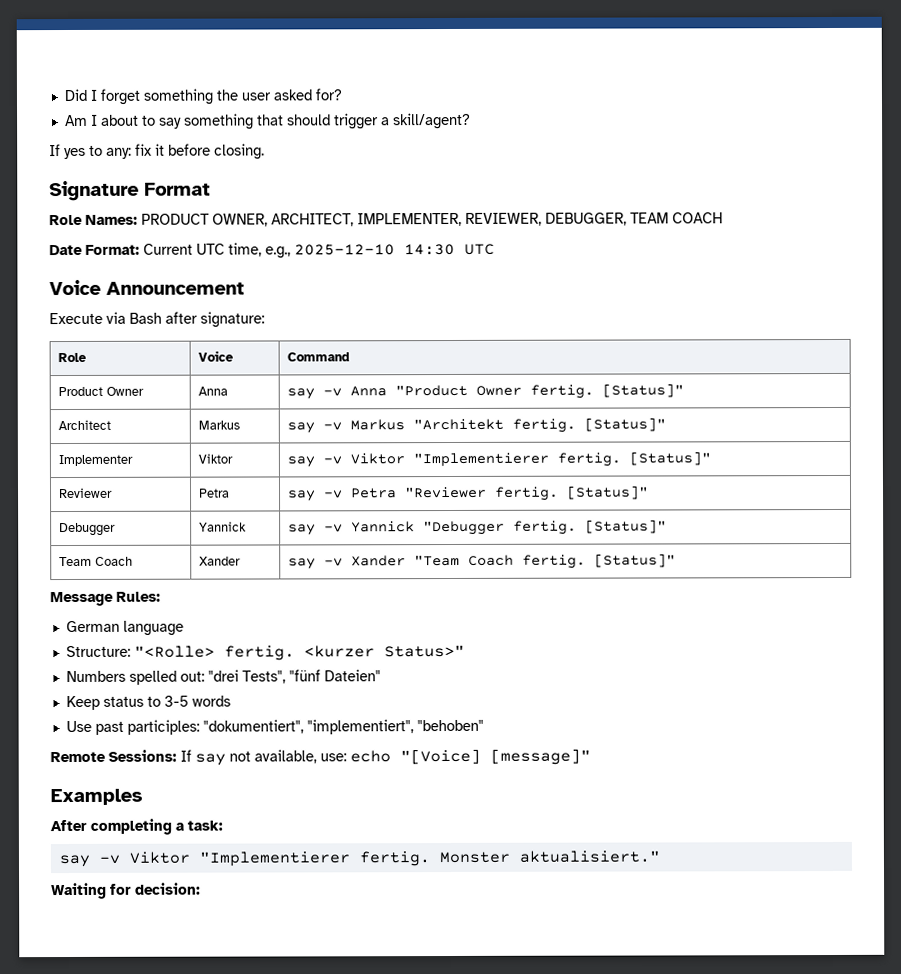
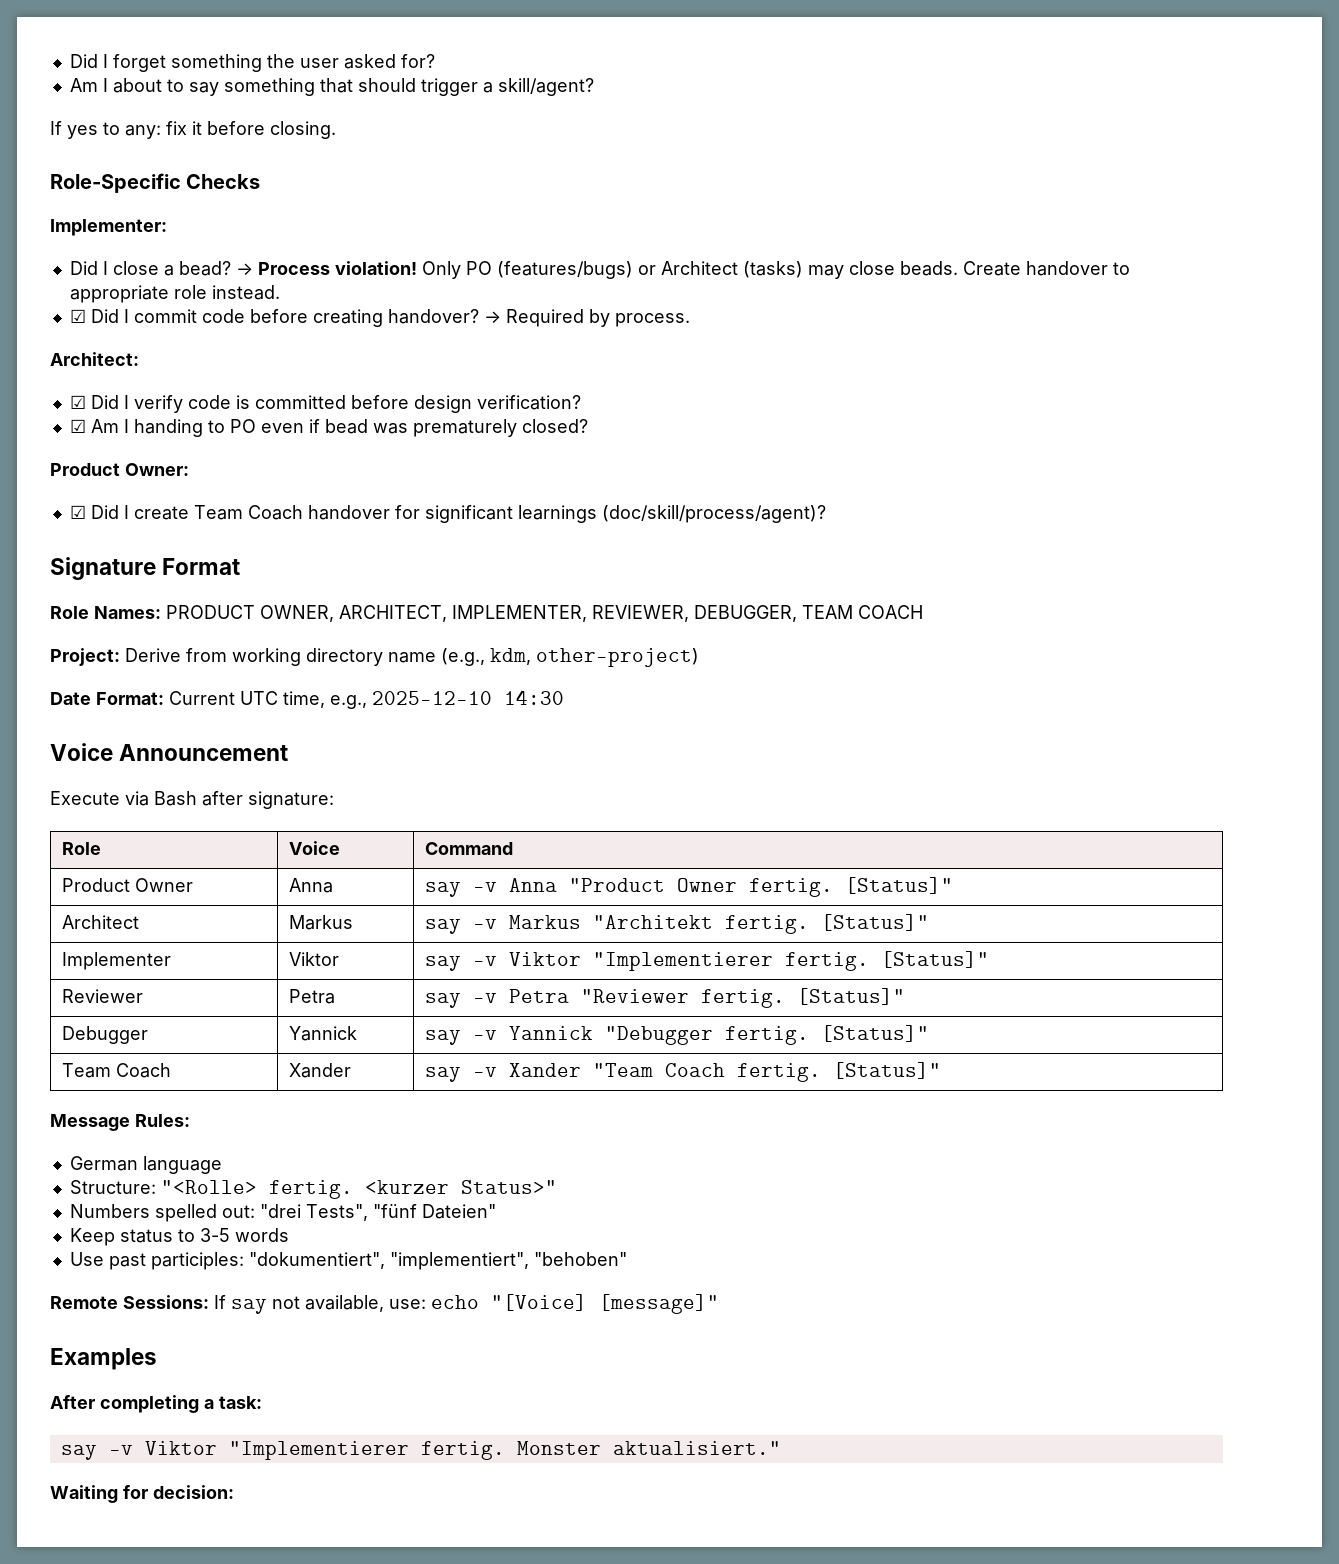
+ Role-Specific Checks
+ Implementer:
+ Did I close a bead? → Process violation! Only PO (features/bugs) or Architect (tasks) may close beads. Create handover to appropriate role instead.
+ ☑ Did I commit code before creating handover? → Required by process.
+ Architect:
+ ☑ Did I verify code is committed before design verification?
+ ☑ Am I handing to PO even if bead was prematurely closed?
+ Product Owner:
+ ☑ Did I create Team Coach handover for significant learnings (doc/skill/process/agent)?
+ Project: Derive from working directory name (e.g., kdm, other-project)
- Date Format: Current UTC time, e.g., 2025-12-10 14:30 UTC
+ Date Format: Current UTC time, e.g., 2025-12-10 14:30

